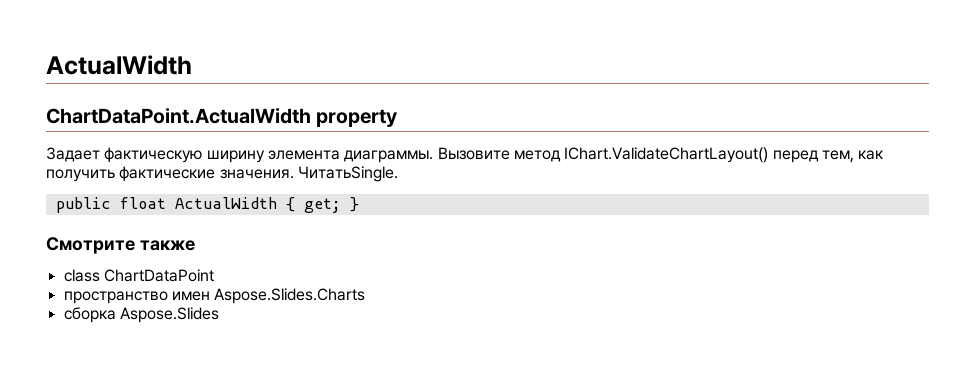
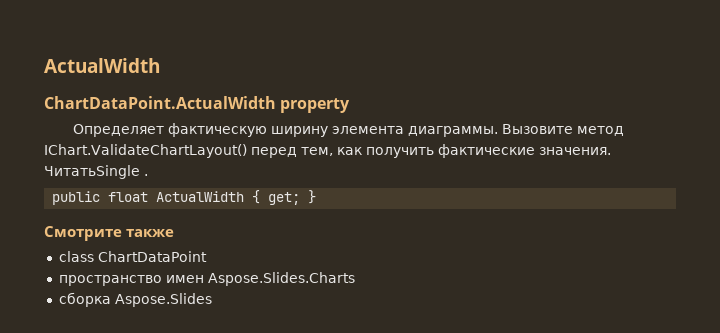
- Задает фактическую ширину элемента диаграммы.
+ Определяет фактическую ширину элемента диаграммы.
- ЧитатьSingle.
+ ЧитатьSingle .

